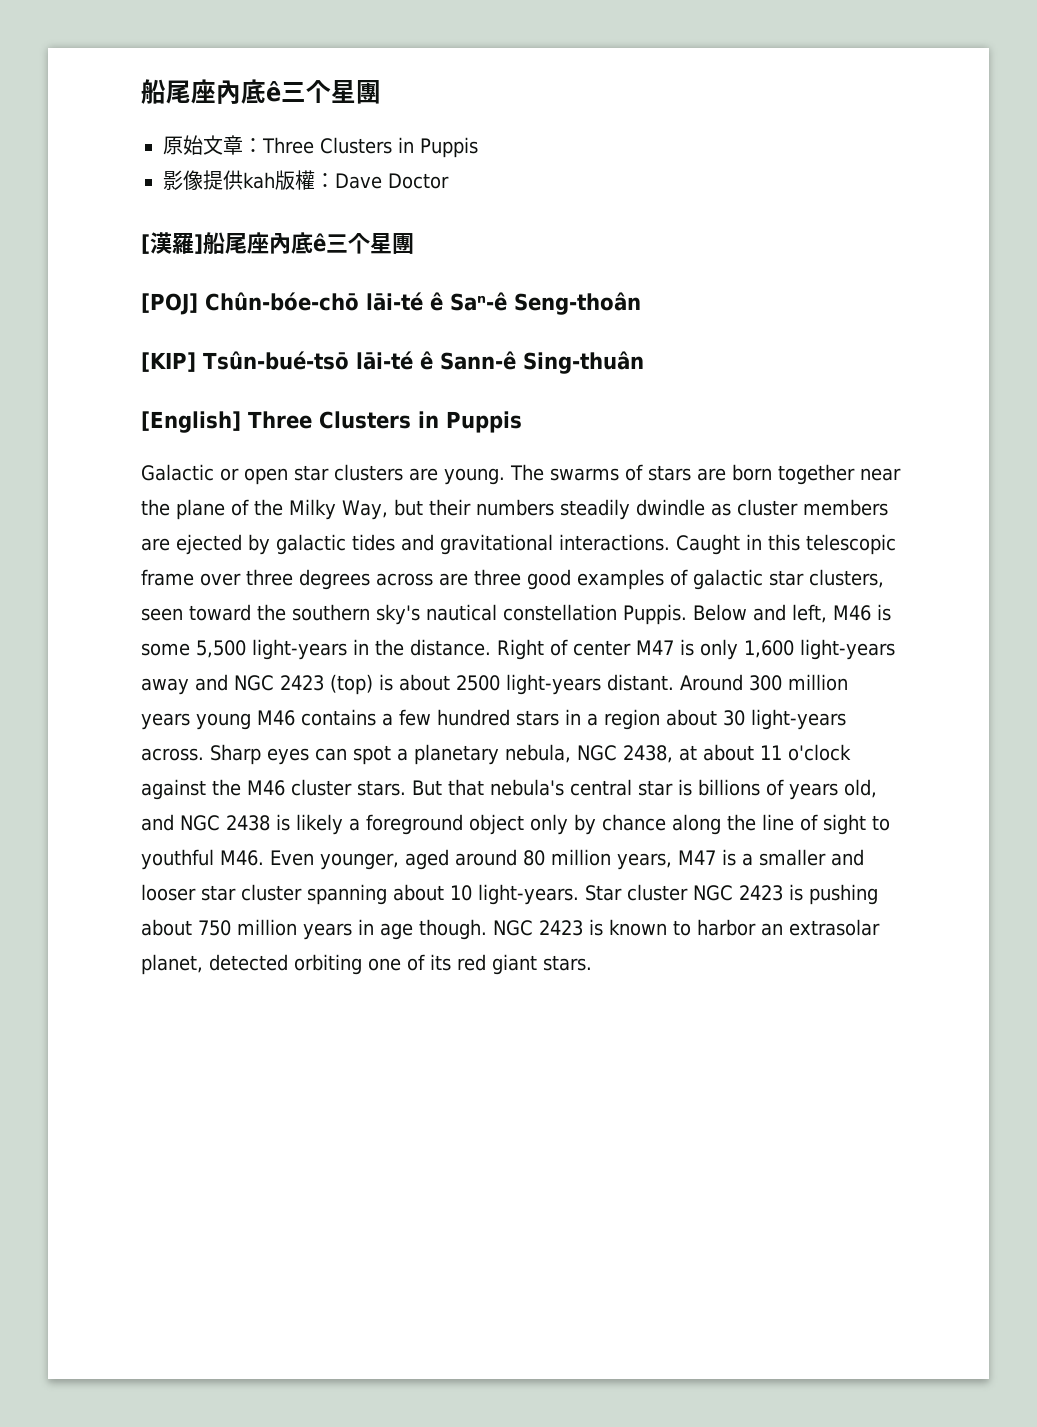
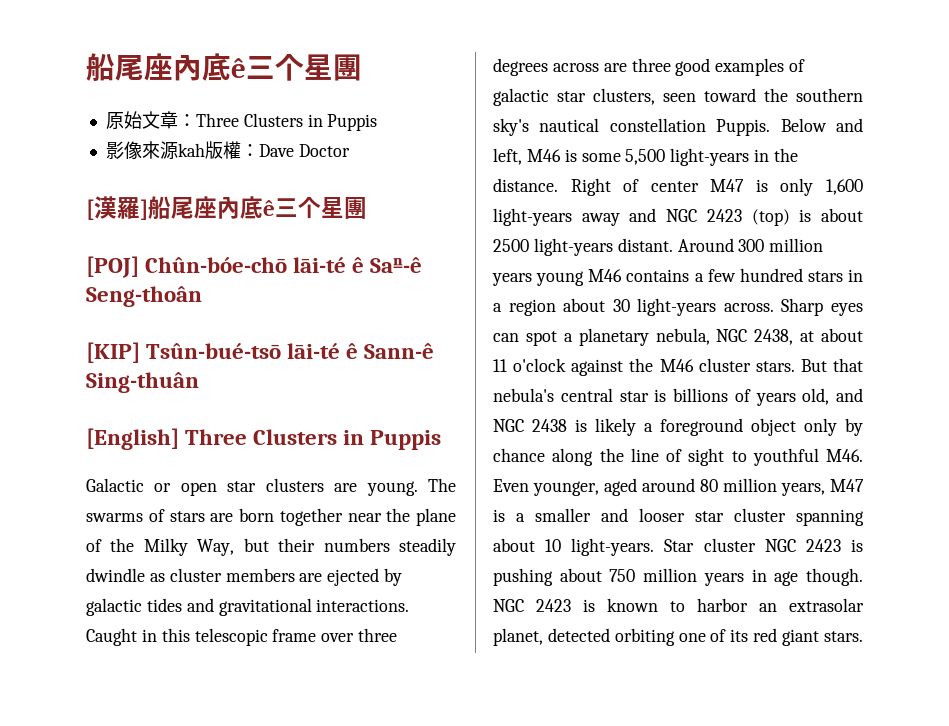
- 影像提供kah版權：Dave Doctor
+ 影像來源kah版權：Dave Doctor

